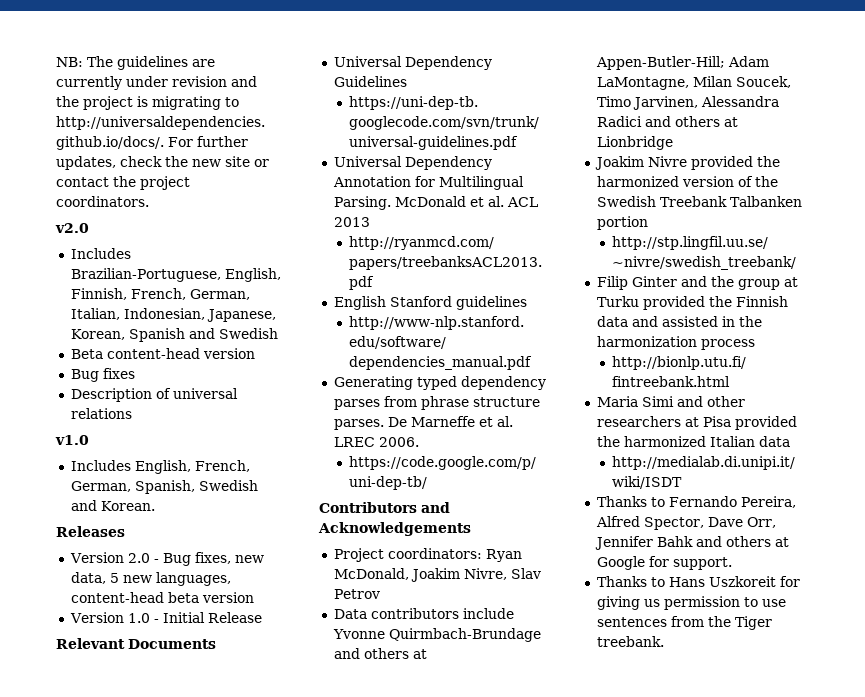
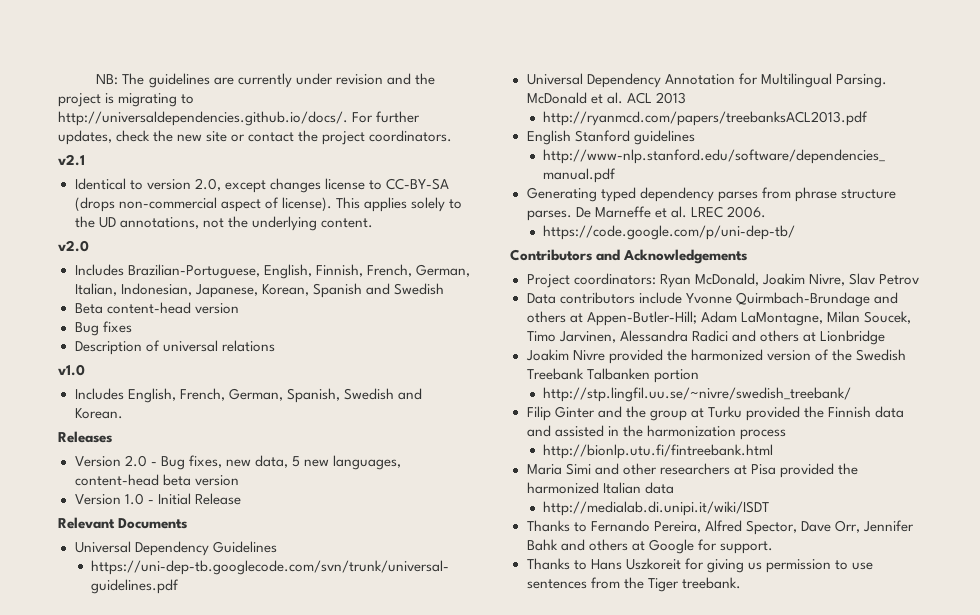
+ v2.1
+ Identical to version 2.0, except changes license to CC-BY-SA (drops non-commercial aspect of license). This applies solely to the UD annotations, not the underlying content.

